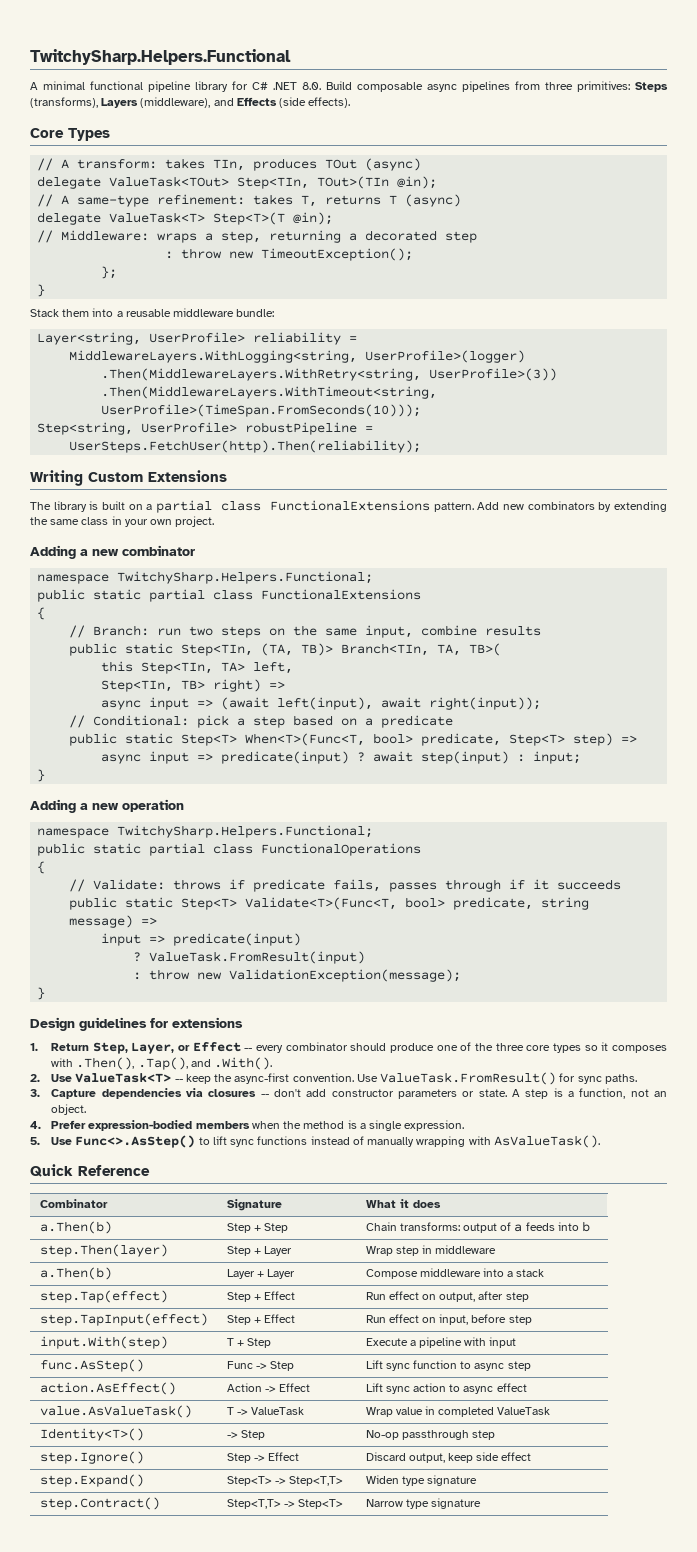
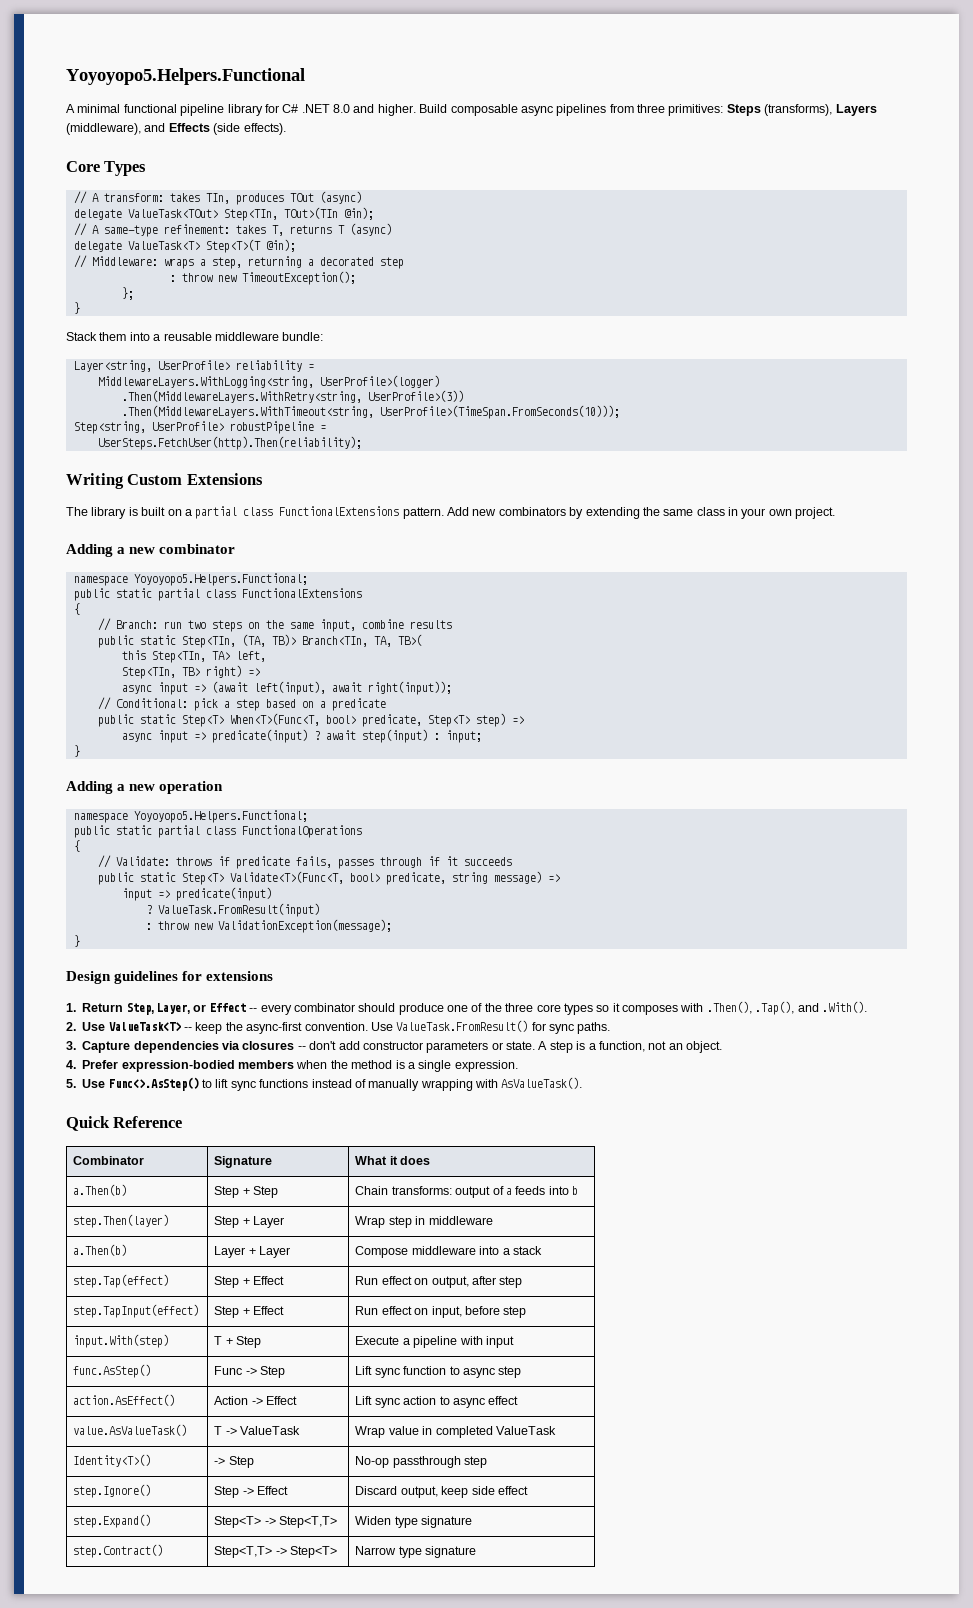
- TwitchySharp.Helpers.Functional
+ Yoyoyopo5.Helpers.Functional
- A minimal functional pipeline library for C# .NET 8.0. Build composable async pipelines from three primitives: Steps (transforms), Layers (middleware), and Effects (side effects).
+ A minimal functional pipeline library for C# .NET 8.0 and higher. Build composable async pipelines from three primitives: Steps (transforms), Layers (middleware), and Effects (side effects).
  Adding a new combinator
- namespace TwitchySharp.Helpers.Functional;
+ namespace Yoyoyopo5.Helpers.Functional;
  Adding a new operation
- namespace TwitchySharp.Helpers.Functional;
+ namespace Yoyoyopo5.Helpers.Functional;

